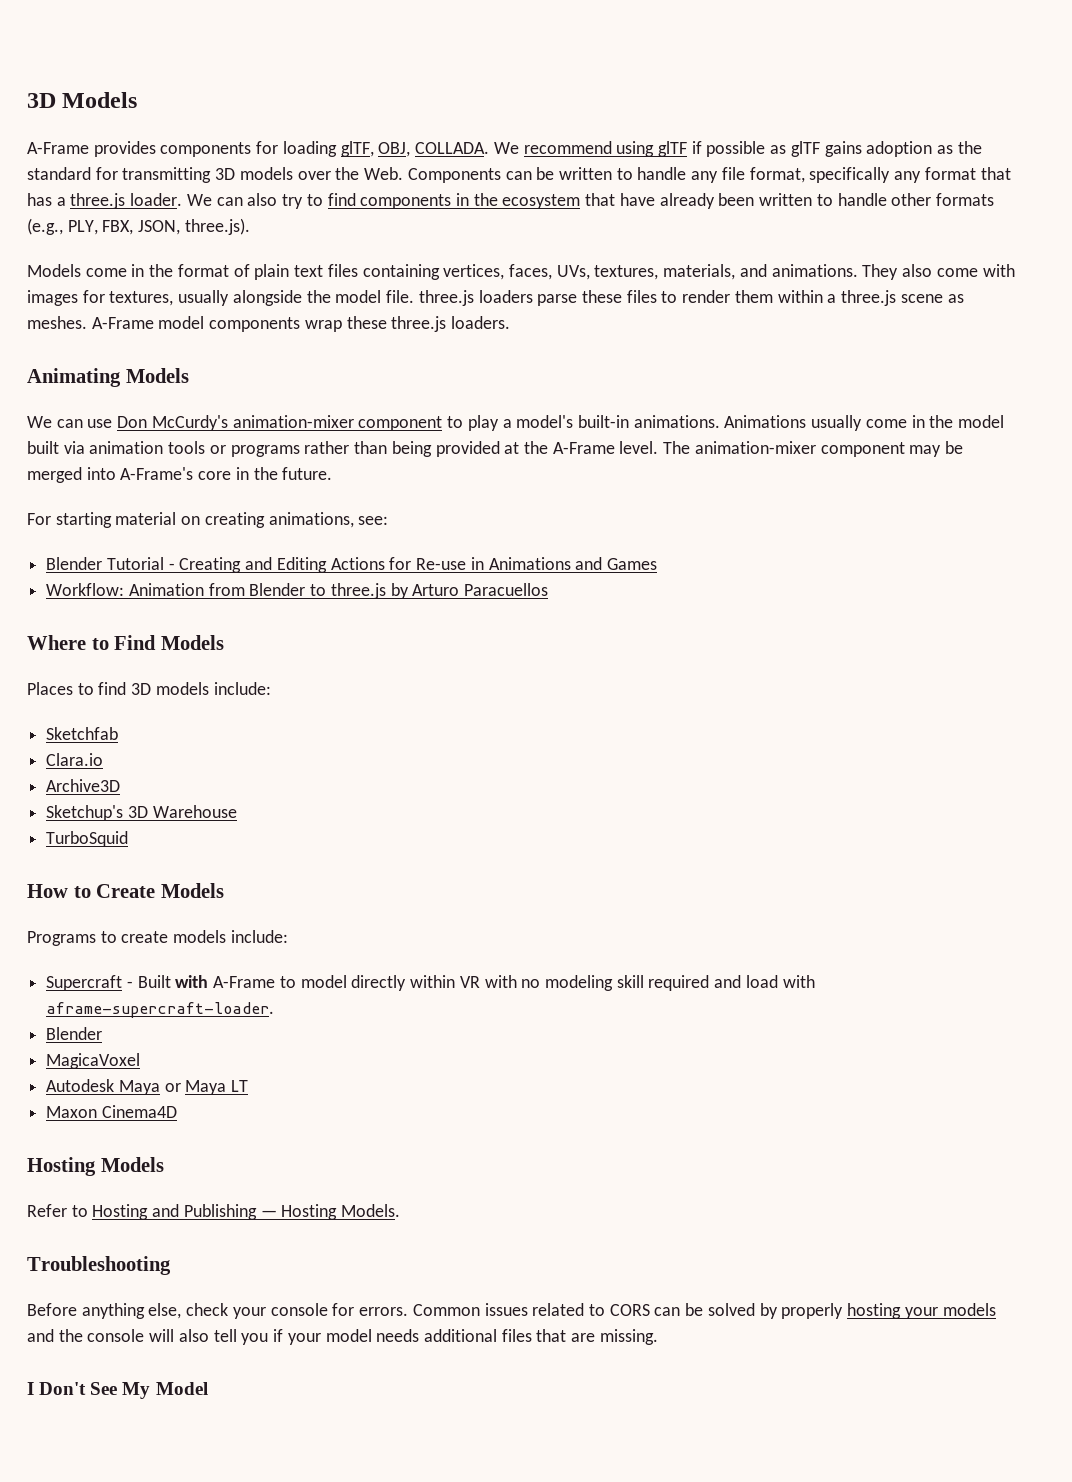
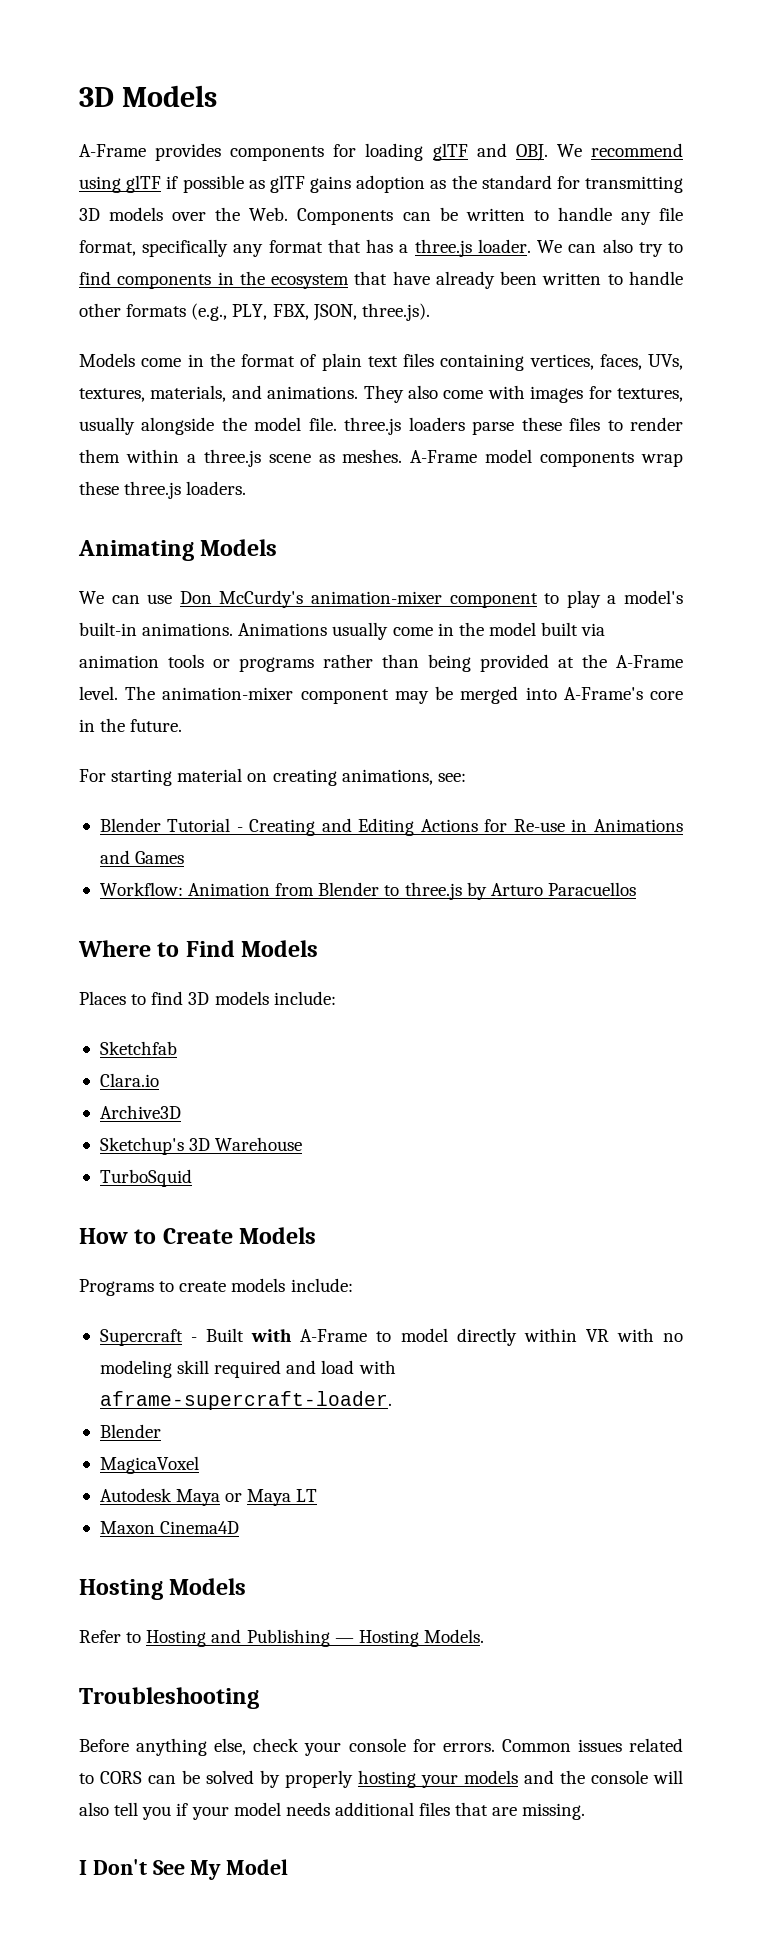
- A-Frame provides components for loading glTF, OBJ, COLLADA. We recommend using glTF if possible as glTF gains adoption as the standard for transmitting 3D models over the Web. Components can be written to handle any file format, specifically any format that has a three.js loader.
+ A-Frame provides components for loading glTF and OBJ. We recommend using glTF if possible as glTF gains adoption as the standard for transmitting 3D models over the Web. Components can be written to handle any file format, specifically any format that has a three.js loader.

